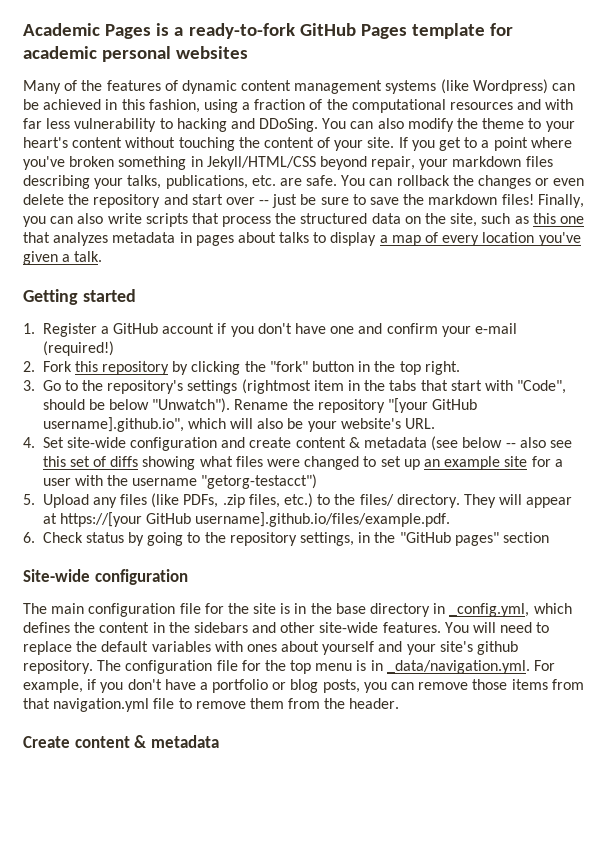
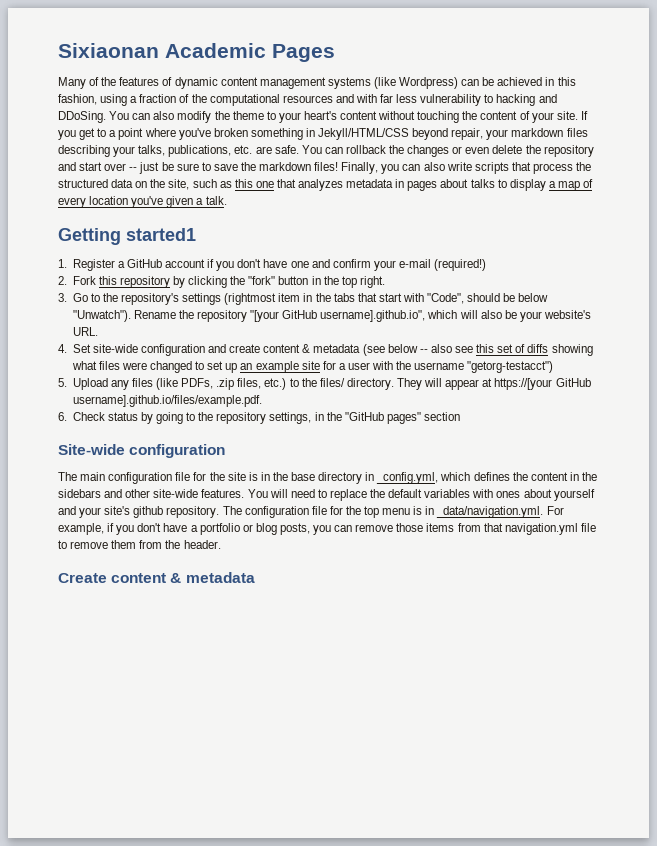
- Academic Pages is a ready-to-fork GitHub Pages template for academic personal websites
+ Sixiaonan Academic Pages
- Getting started
+ Getting started1

